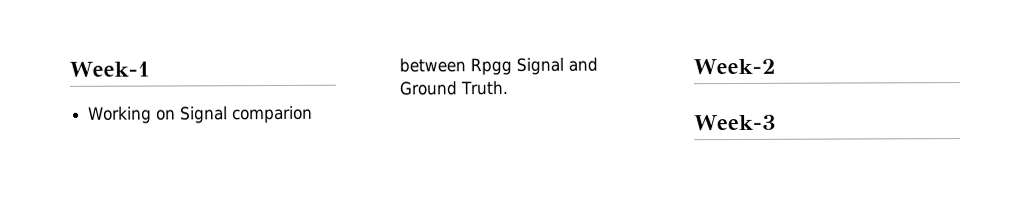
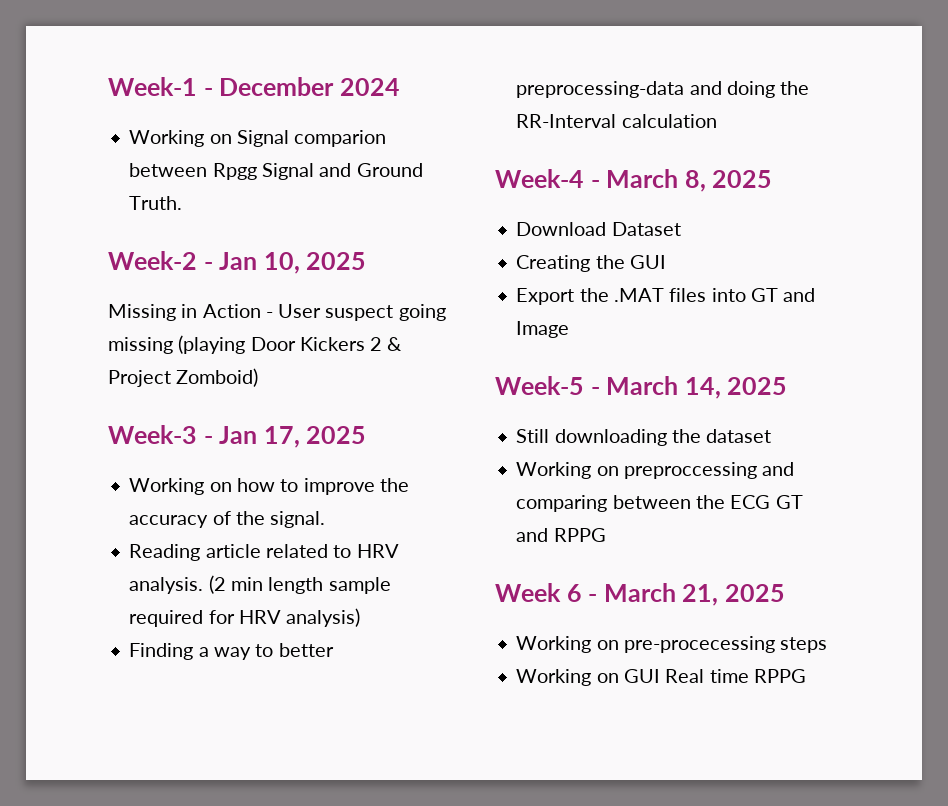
- Week-1
+ Week-1 - December 2024
- Week-2
- Week-3
+ Week-2 - Jan 10, 2025
+ Missing in Action - User suspect going missing (playing Door Kickers 2 & Project Zomboid)
+ Week-3 - Jan 17, 2025
+ Working on how to improve the accuracy of the signal.
+ Reading article related to HRV analysis. (2 min length sample required for HRV analysis)
+ Finding a way to better preprocessing-data and doing the RR-Interval calculation
+ Week-4 - March 8, 2025
+ Download Dataset
+ Creating the GUI
+ Export the .MAT files into GT and Image
+ Week-5 - March 14, 2025
+ Still downloading the dataset
+ Working on preproccessing and comparing between the ECG GT and RPPG
+ Week 6 - March 21, 2025
+ Working on pre-procecessing steps
+ Working on GUI Real time RPPG

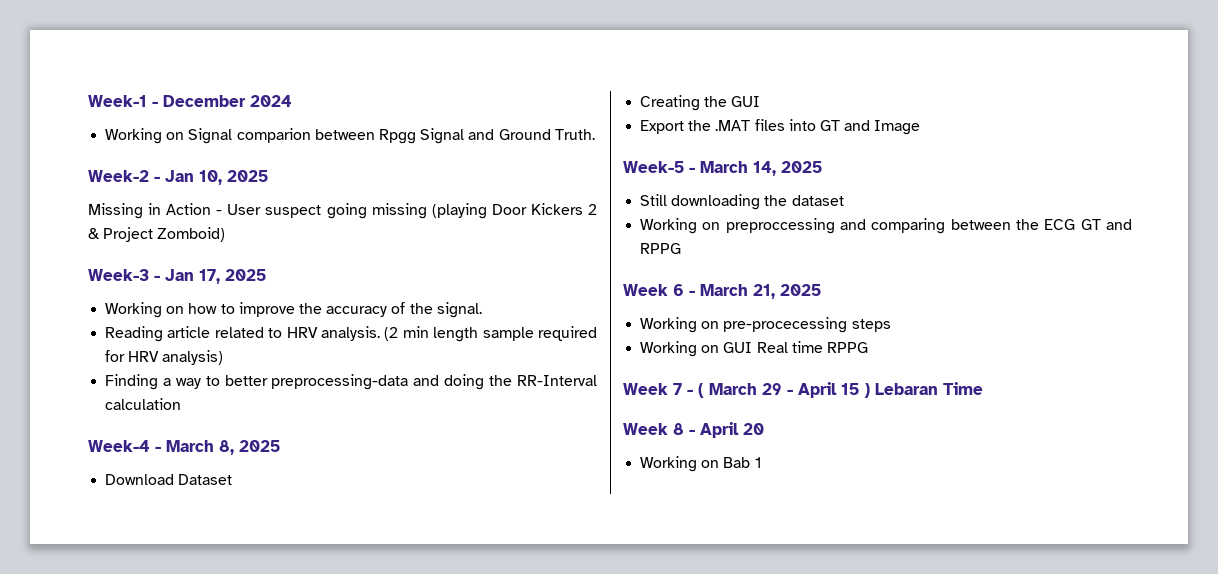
+ Week 7 - ( March 29 - April 15 ) Lebaran Time
+ Week 8 - April 20
+ Working on Bab 1

